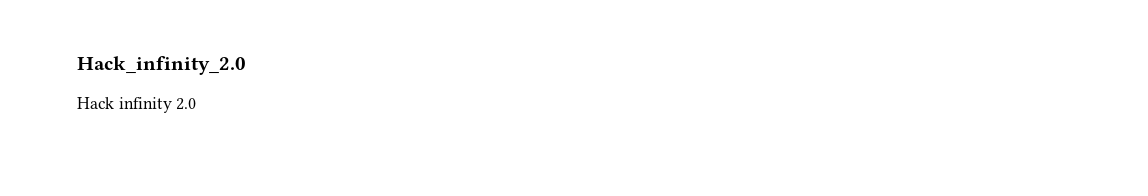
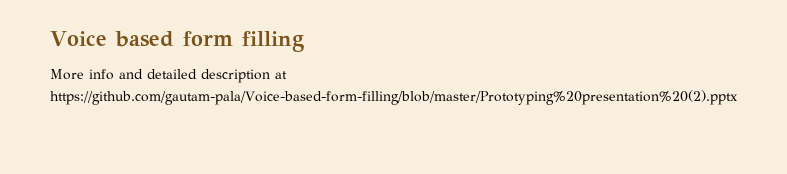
- Hack_infinity_2.0
- Hack infinity 2.0
+ Voice based form filling
+ More info and detailed description at https://github.com/gautam-pala/Voice-based-form-filling/blob/master/Prototyping%20presentation%20(2).pptx

